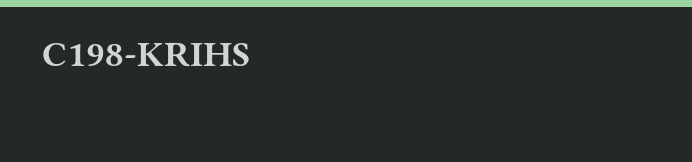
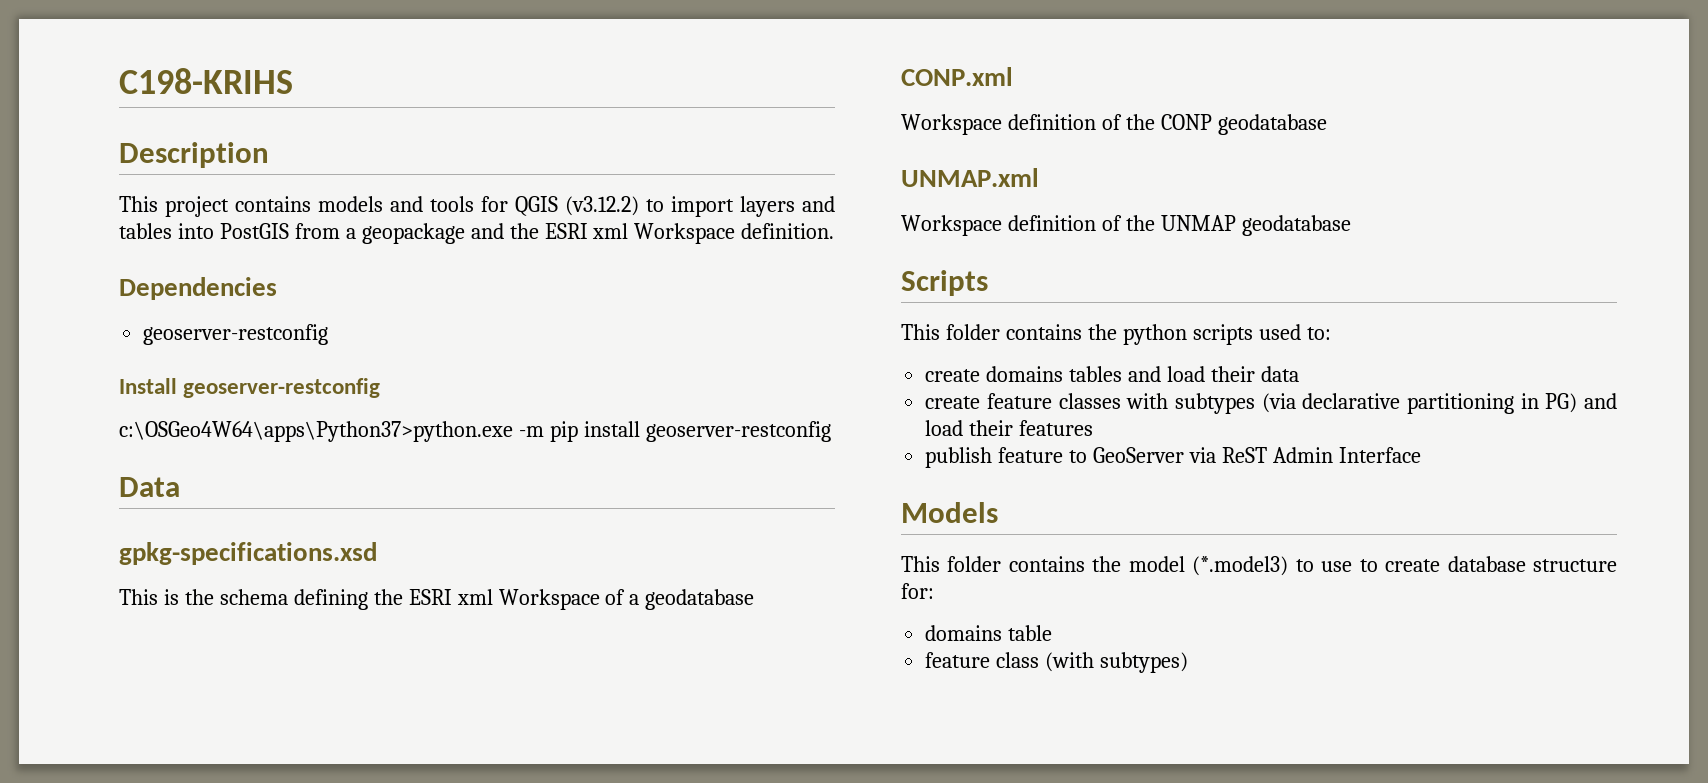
+ Description
+ This project contains models and tools for QGIS (v3.12.2) to import layers and tables into PostGIS from a geopackage and the ESRI xml Workspace definition.
+ Dependencies
+ geoserver-restconfig
+ Install geoserver-restconfig
+ c:\OSGeo4W64\apps\Python37>python.exe -m pip install geoserver-restconfig
+ Data
+ gpkg-specifications.xsd
+ This is the schema defining the ESRI xml Workspace of a geodatabase
+ CONP.xml
+ Workspace definition of the CONP geodatabase
+ UNMAP.xml
+ Workspace definition of the UNMAP geodatabase
+ Scripts
+ This folder contains the python scripts used to:
+ create domains tables and load their data
+ create feature classes with subtypes (via declarative partitioning in PG) and load their features
+ publish feature to GeoServer via ReST Admin Interface
+ Models
+ This folder contains the model (*.model3) to use to create database structure for:
+ domains table
+ feature class (with subtypes)

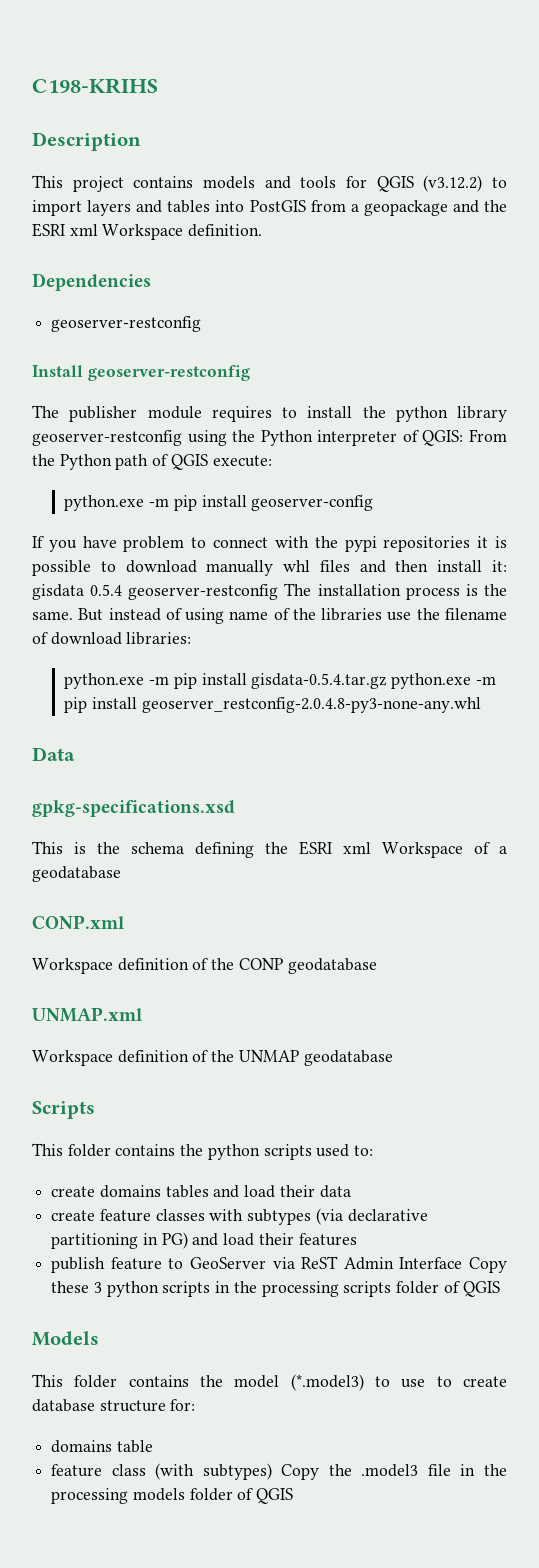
- c:\OSGeo4W64\apps\Python37>python.exe -m pip install geoserver-restconfig
+ The publisher module requires to install the python library geoserver-restconfig using the Python interpreter of QGIS: From the Python path of QGIS execute:
+ python.exe -m pip install geoserver-config
+ If you have problem to connect with the pypi repositories it is possible to download manually whl files and then install it: gisdata 0.5.4 geoserver-restconfig The installation process is the same. But instead of using name of the libraries use the filename of download libraries:
+ python.exe -m pip install gisdata-0.5.4.tar.gz python.exe -m pip install geoserver_restconfig-2.0.4.8-py3-none-any.whl
- publish feature to GeoServer via ReST Admin Interface
+ publish feature to GeoServer via ReST Admin Interface Copy these 3 python scripts in the processing scripts folder of QGIS
- feature class (with subtypes)
+ feature class (with subtypes) Copy the .model3 file in the processing models folder of QGIS

